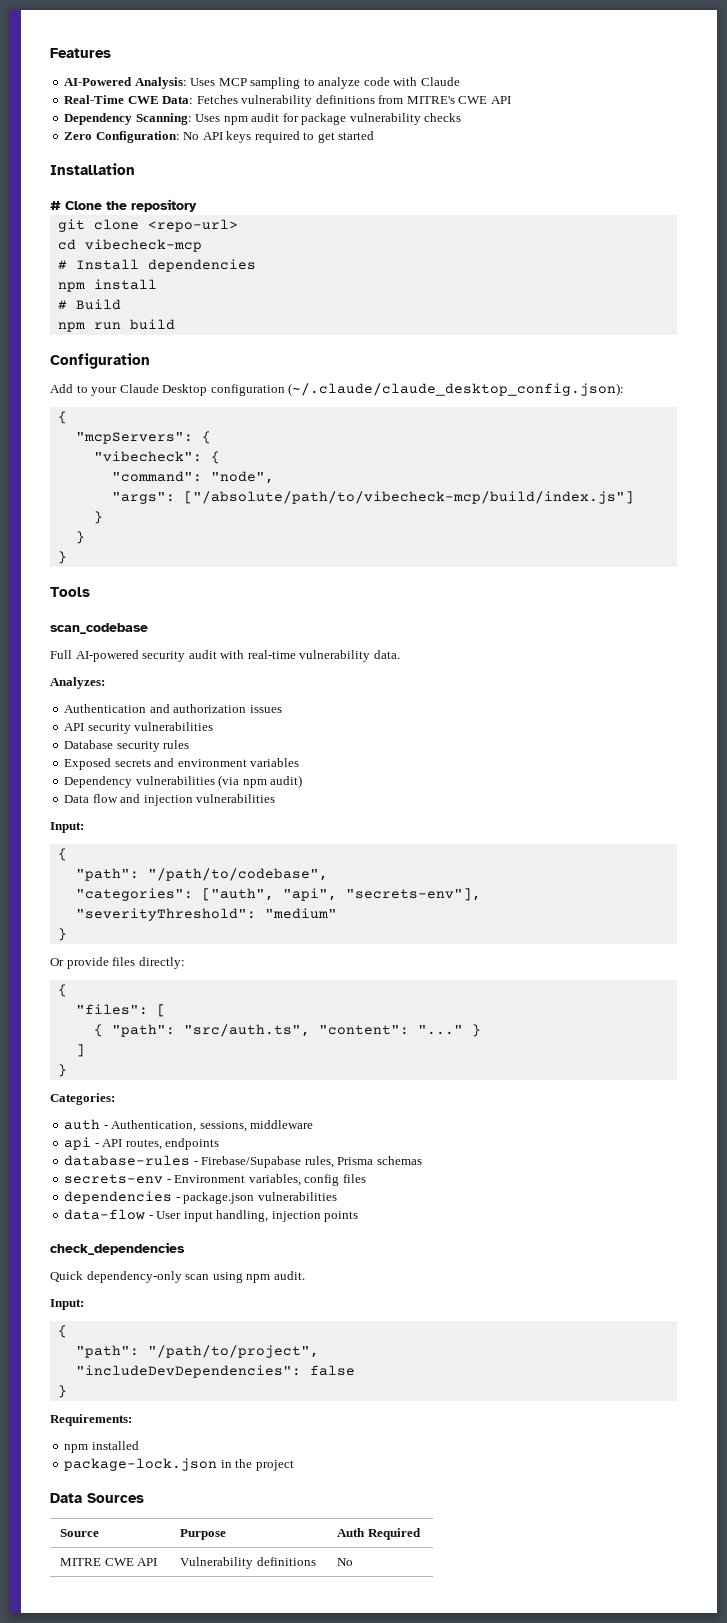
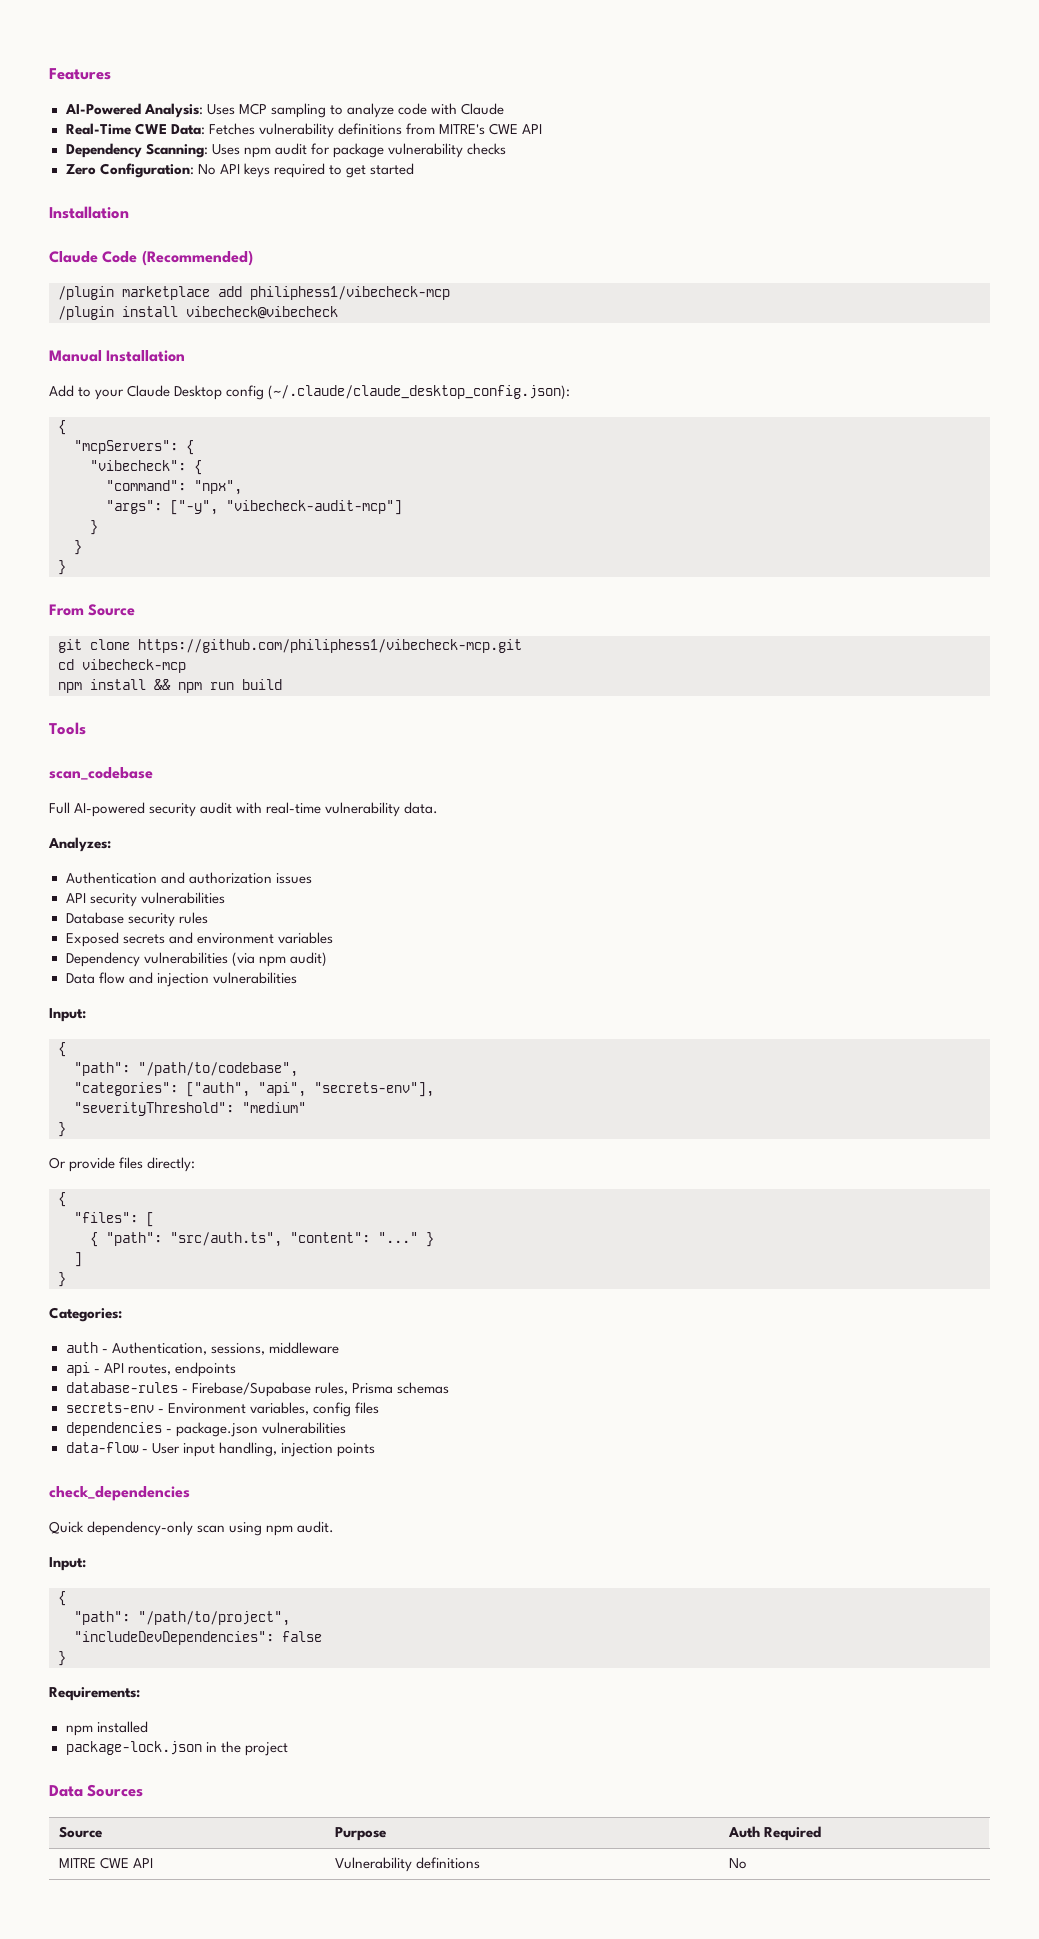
- # Clone the repository
- git clone <repo-url>
- cd vibecheck-mcp
- # Install dependencies
- npm install
- # Build
- npm run build
- Configuration
+ Claude Code (Recommended)
+ /plugin marketplace add philiphess1/vibecheck-mcp
+ /plugin install vibecheck@vibecheck
+ Manual Installation
- Add to your Claude Desktop configuration (~/.claude/claude_desktop_config.json):
+ Add to your Claude Desktop config (~/.claude/claude_desktop_config.json):
- "command": "node",
+ "command": "npx",
- "args": ["/absolute/path/to/vibecheck-mcp/build/index.js"]
+ "args": ["-y", "vibecheck-audit-mcp"]
+ From Source
+ git clone https://github.com/philiphess1/vibecheck-mcp.git
+ cd vibecheck-mcp
+ npm install && npm run build

